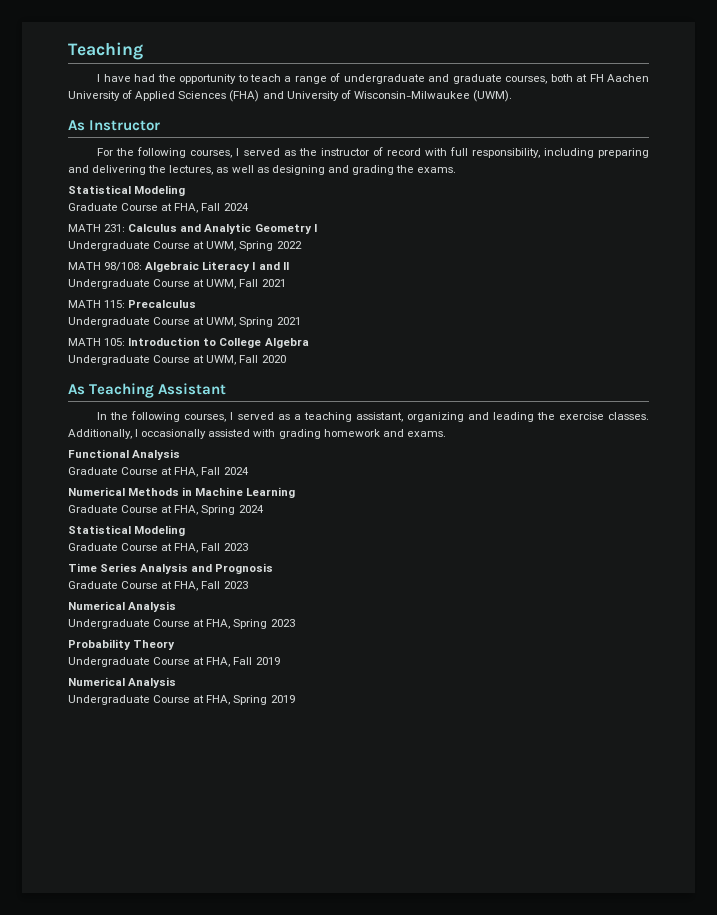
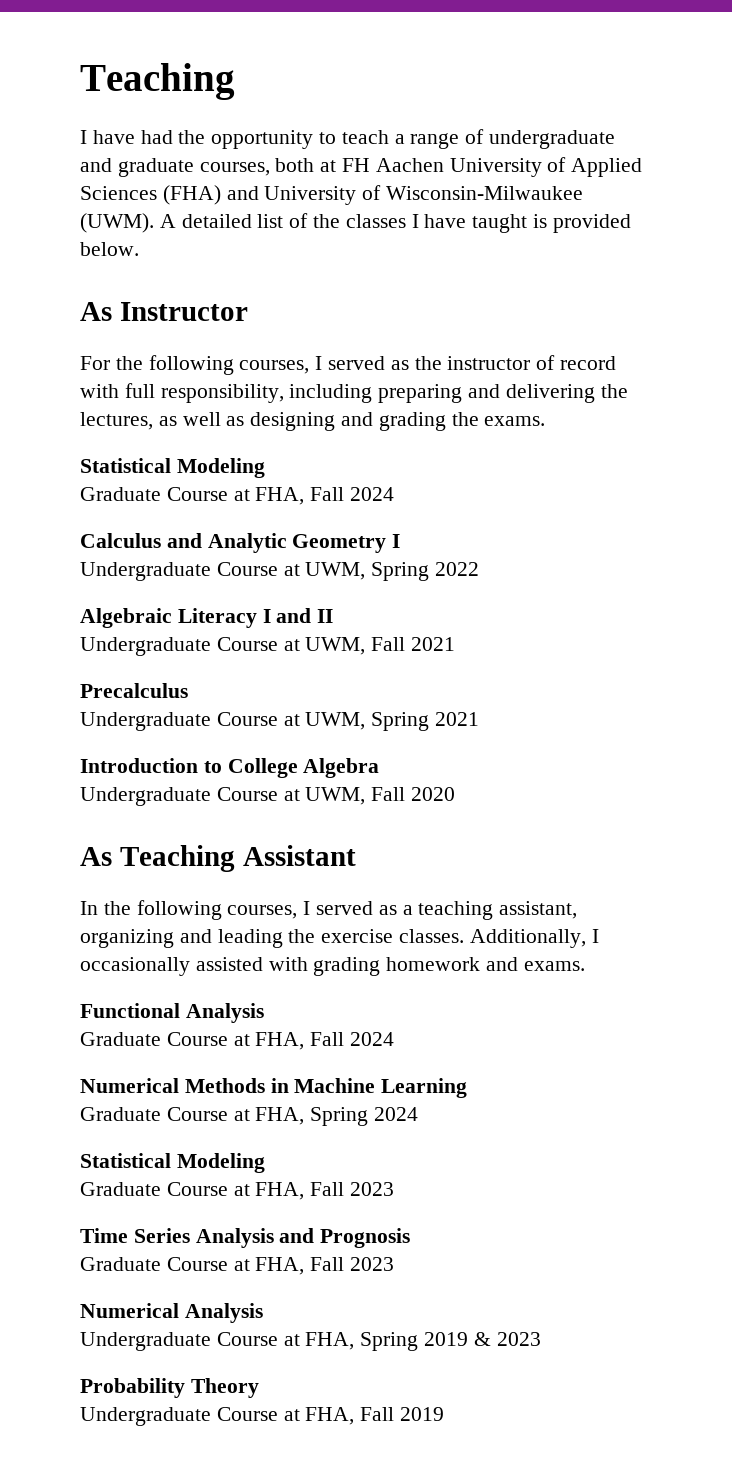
+ A detailed list of the classes I have taught is provided below.
- MATH 231: Calculus and Analytic Geometry I
+ Calculus and Analytic Geometry I
- MATH 98/108: Algebraic Literacy I and II
+ Algebraic Literacy I and II
- MATH 115: Precalculus
+ Precalculus
- MATH 105: Introduction to College Algebra
+ Introduction to College Algebra
- Undergraduate Course at FHA, Spring 2023
+ Undergraduate Course at FHA, Spring 2019 & 2023
  Undergraduate Course at FHA, Fall 2019
- Numerical Analysis
- Undergraduate Course at FHA, Spring 2019

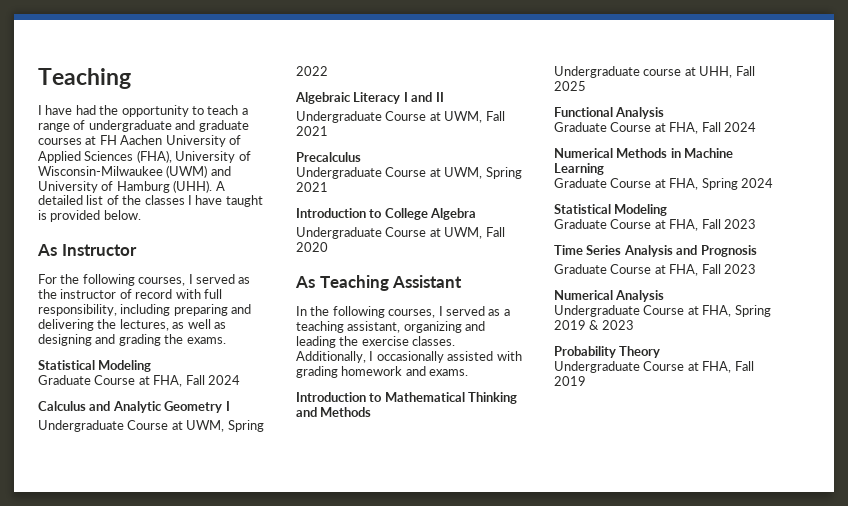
- I have had the opportunity to teach a range of undergraduate and graduate courses, both at FH Aachen University of Applied Sciences (FHA) and University of Wisconsin-Milwaukee (UWM).
+ I have had the opportunity to teach a range of undergraduate and graduate courses at FH Aachen University of Applied Sciences (FHA), University of Wisconsin-Milwaukee (UWM) and University of Hamburg (UHH).
+ Introduction to Mathematical Thinking and Methods
+ Undergraduate course at UHH, Fall 2025

